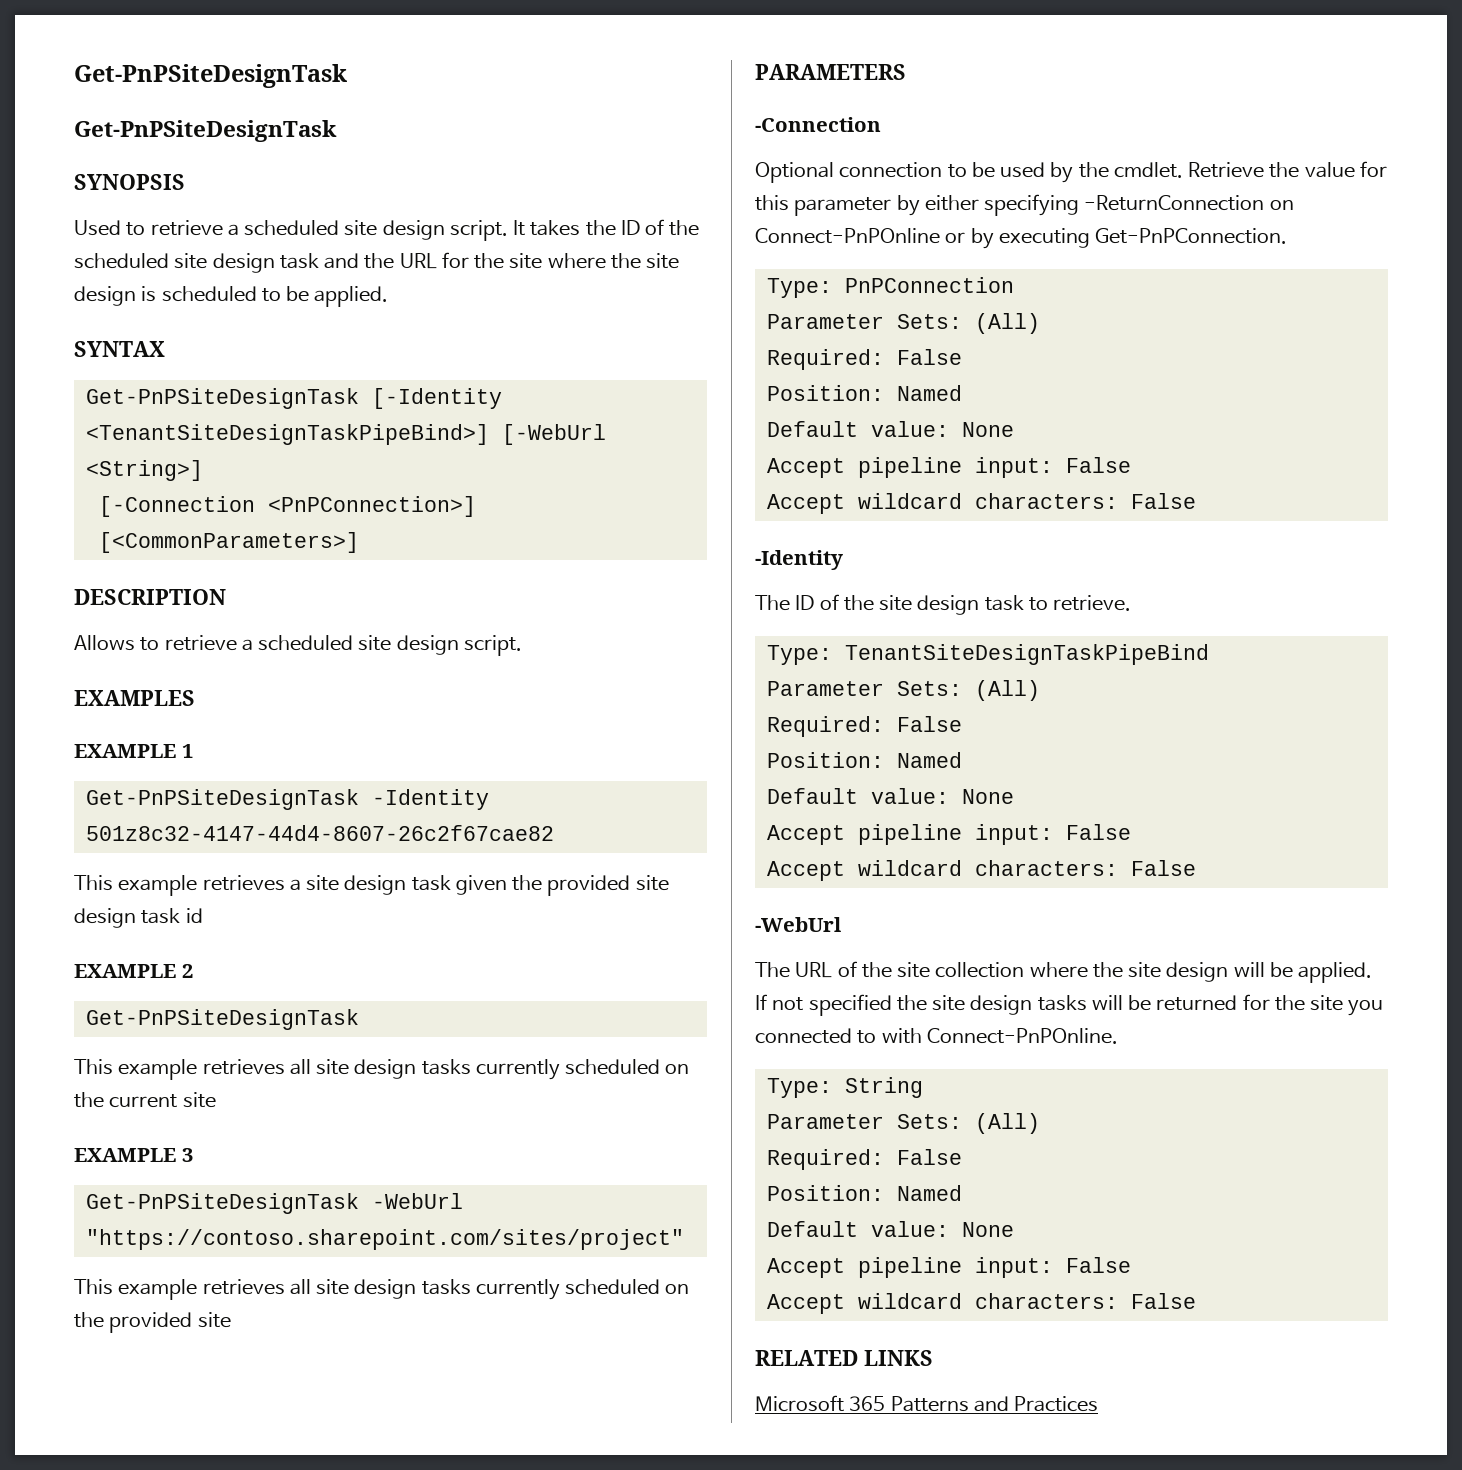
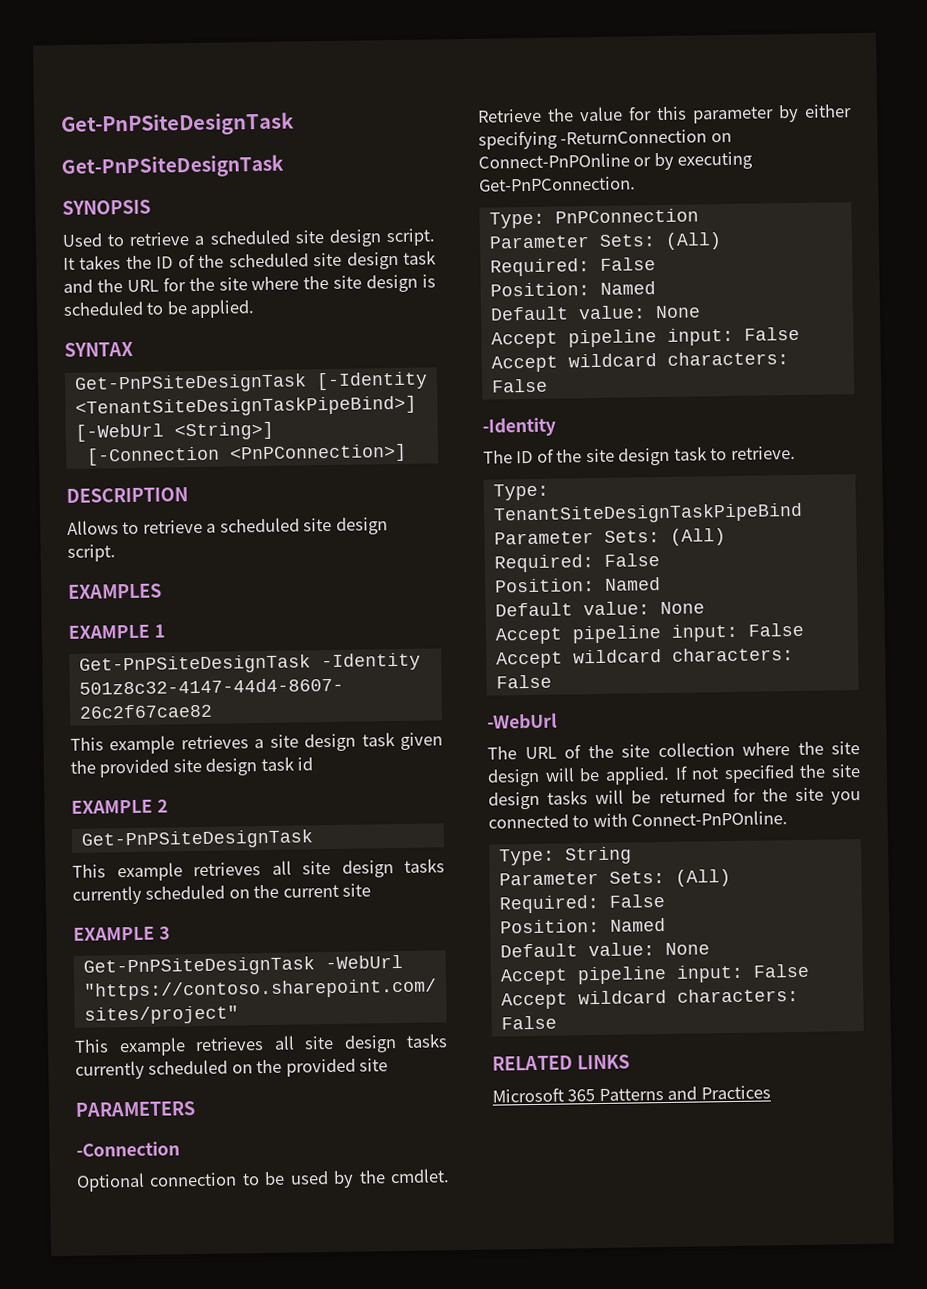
- [-Connection <PnPConnection>] [<CommonParameters>]
+ [-Connection <PnPConnection>]

